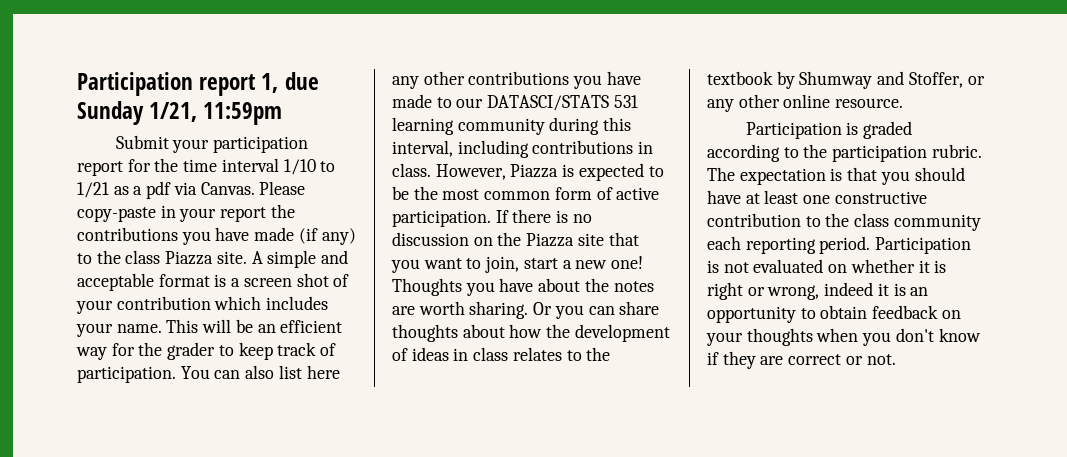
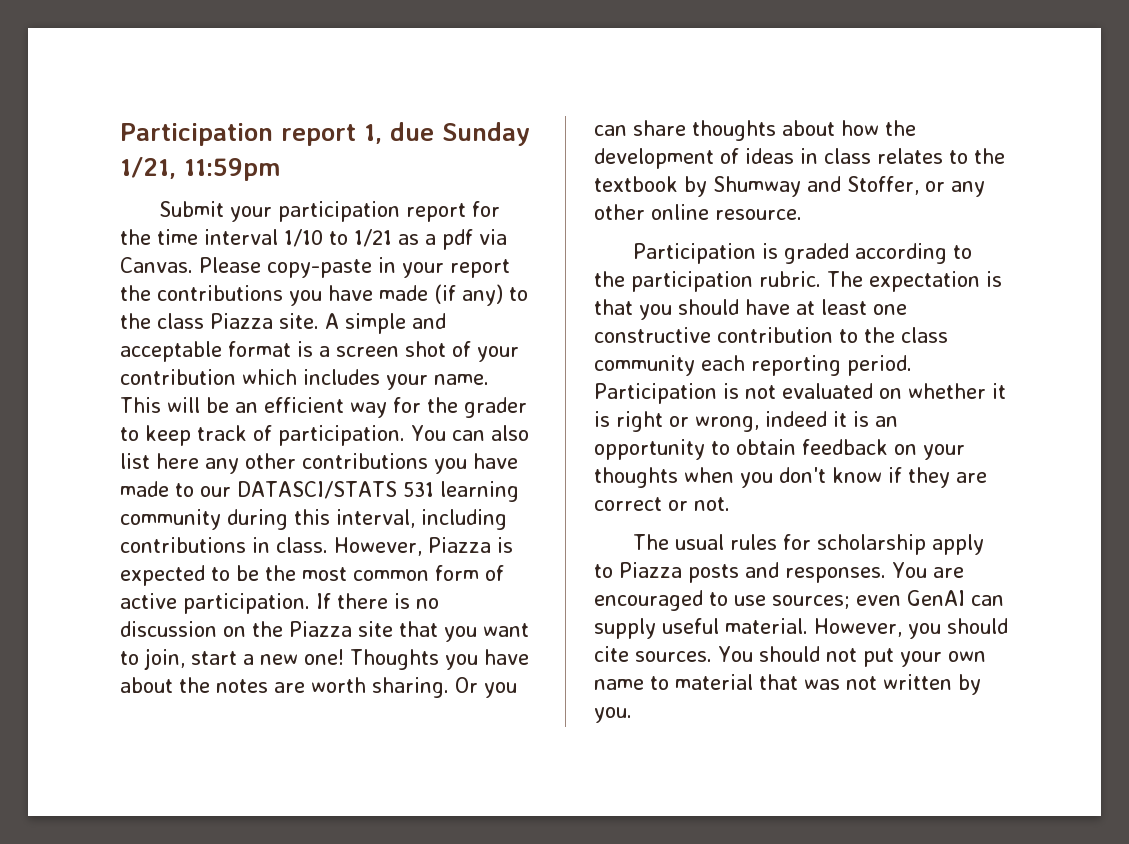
+ The usual rules for scholarship apply to Piazza posts and responses. You are encouraged to use sources; even GenAI can supply useful material. However, you should cite sources. You should not put your own name to material that was not written by you.

